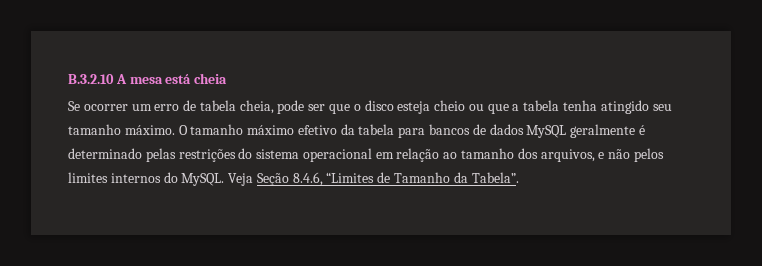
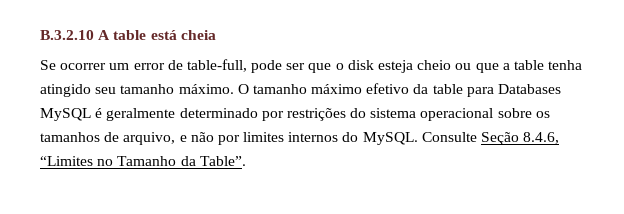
- B.3.2.10 A mesa está cheia
+ B.3.2.10 A table está cheia
- Se ocorrer um erro de tabela cheia, pode ser que o disco esteja cheio ou que a tabela tenha atingido seu tamanho máximo.
+ Se ocorrer um error de table-full, pode ser que o disk esteja cheio ou que a table tenha atingido seu tamanho máximo.
- O tamanho máximo efetivo da tabela para bancos de dados MySQL geralmente é determinado pelas restrições do sistema operacional em relação ao tamanho dos arquivos, e não pelos limites internos do MySQL.
+ O tamanho máximo efetivo da table para Databases MySQL é geralmente determinado por restrições do sistema operacional sobre os tamanhos de arquivo, e não por limites internos do MySQL.
- Veja Seção 8.4.6, “Limites de Tamanho da Tabela”.
+ Consulte Seção 8.4.6, “Limites no Tamanho da Table”.

